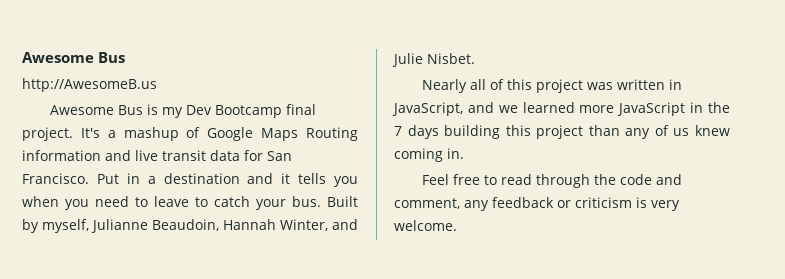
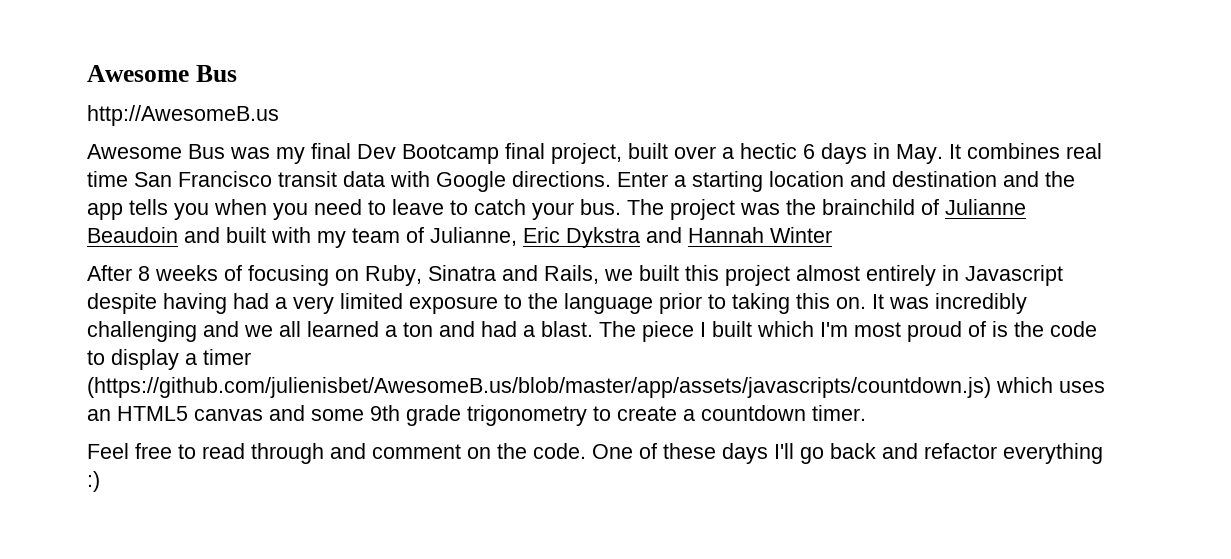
- Awesome Bus is my Dev Bootcamp final project. It's a mashup of Google Maps Routing information and live transit data for San Francisco. Put in a destination and it tells you when you need to leave to catch your bus.
+ Awesome Bus was my final Dev Bootcamp final project, built over a hectic 6 days in May. It combines real time San Francisco transit data with Google directions. Enter a starting location and destination and the app tells you when you need to leave to catch your bus.
- Built by myself, Julianne Beaudoin, Hannah Winter, and Julie Nisbet.
- Nearly all of this project was written in JavaScript, and we learned more JavaScript in the 7 days building this project than any of us knew coming in.
+ The project was the brainchild of Julianne Beaudoin and built with my team of Julianne, Eric Dykstra and Hannah Winter
+ After 8 weeks of focusing on Ruby, Sinatra and Rails, we built this project almost entirely in Javascript despite having had a very limited exposure to the language prior to taking this on. It was incredibly challenging and we all learned a ton and had a blast. The piece I built which I'm most proud of is the code to display a timer (https://github.com/julienisbet/AwesomeB.us/blob/master/app/assets/javascripts/countdown.js) which uses an HTML5 canvas and some 9th grade trigonometry to create a countdown timer.
- Feel free to read through the code and comment, any feedback or criticism is very welcome.
+ Feel free to read through and comment on the code. One of these days I'll go back and refactor everything :)

